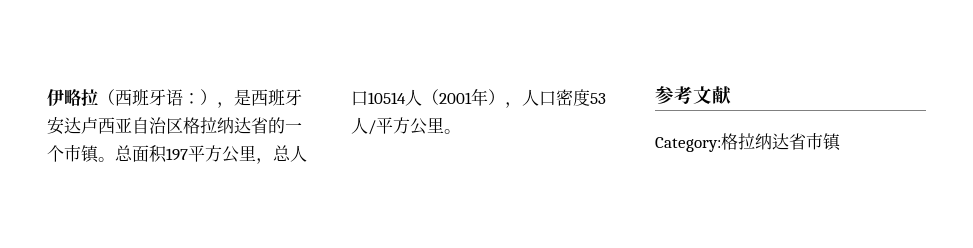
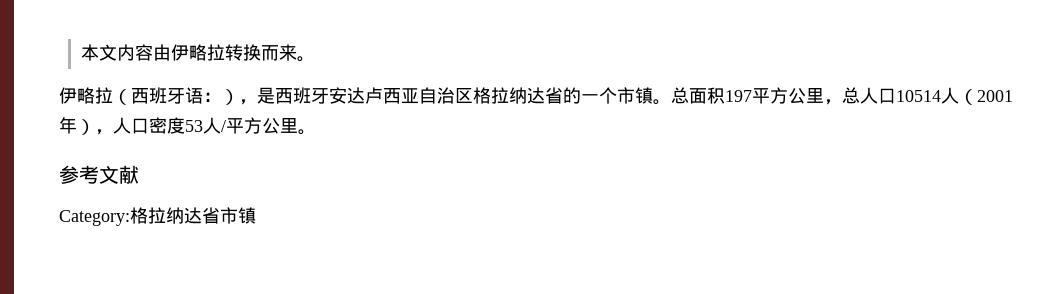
+ 本文内容由伊略拉转换而来。

